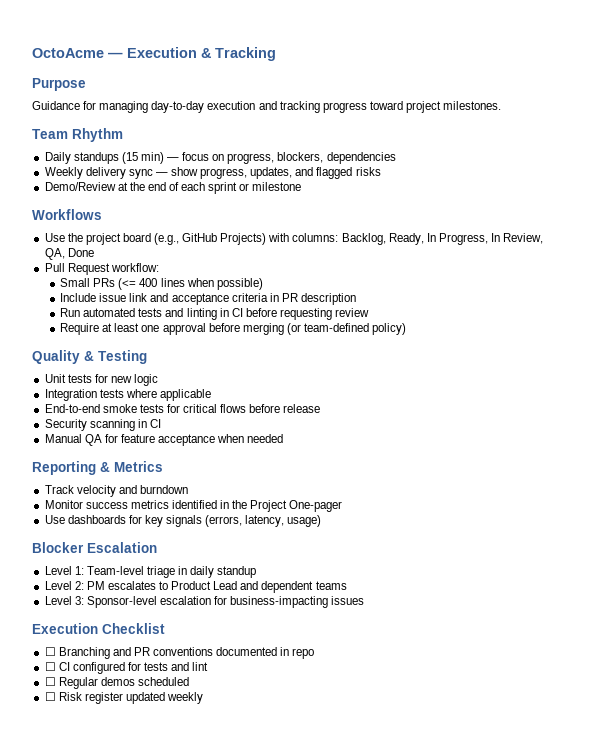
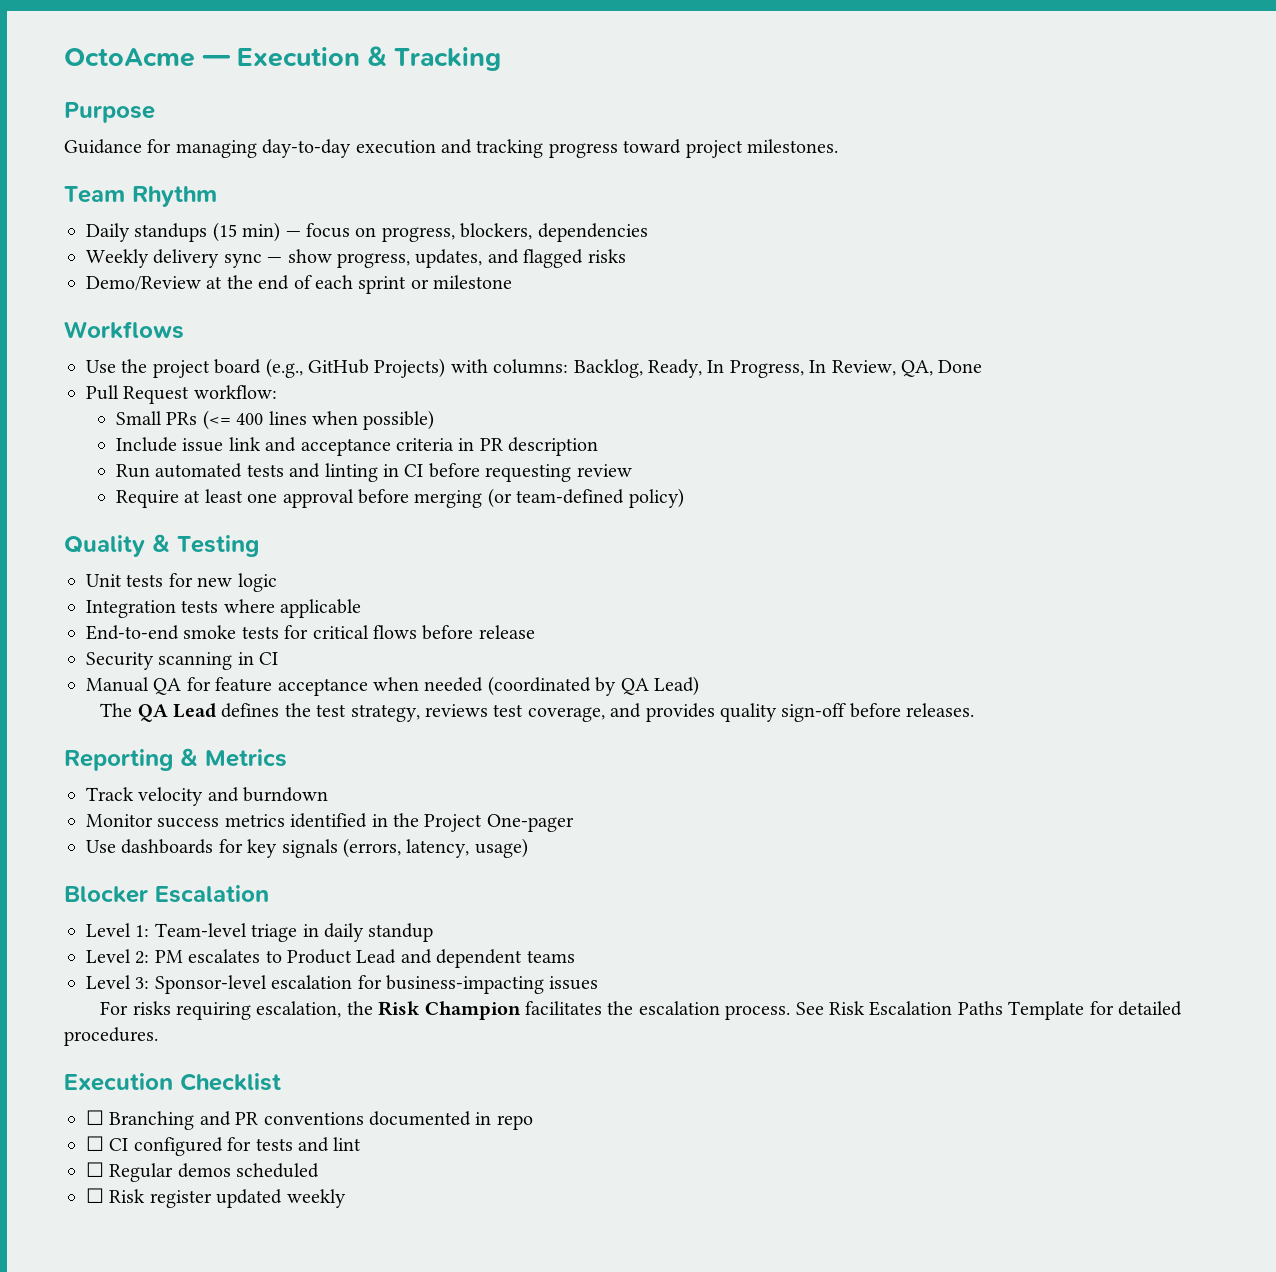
- Manual QA for feature acceptance when needed
+ Manual QA for feature acceptance when needed (coordinated by QA Lead)
+ The QA Lead defines the test strategy, reviews test coverage, and provides quality sign-off before releases.
+ For risks requiring escalation, the Risk Champion facilitates the escalation process. See Risk Escalation Paths Template for detailed procedures.

